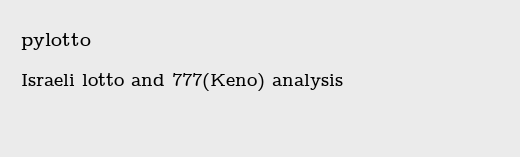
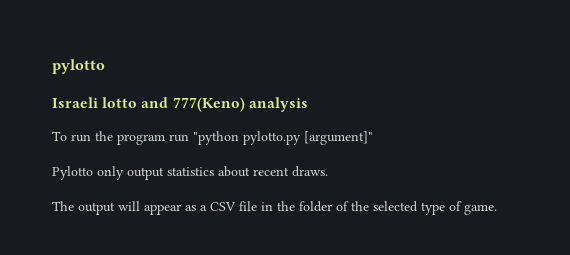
+ To run the program run "python pylotto.py [argument]"
+ Pylotto only output statistics about recent draws.
+ The output will appear as a CSV file in the folder of the selected type of game.

